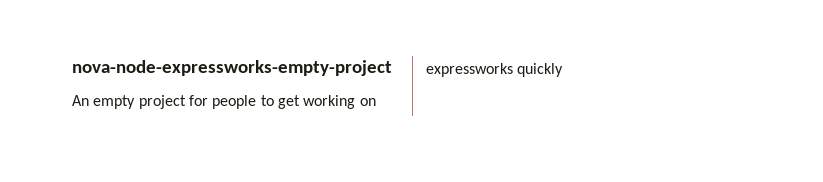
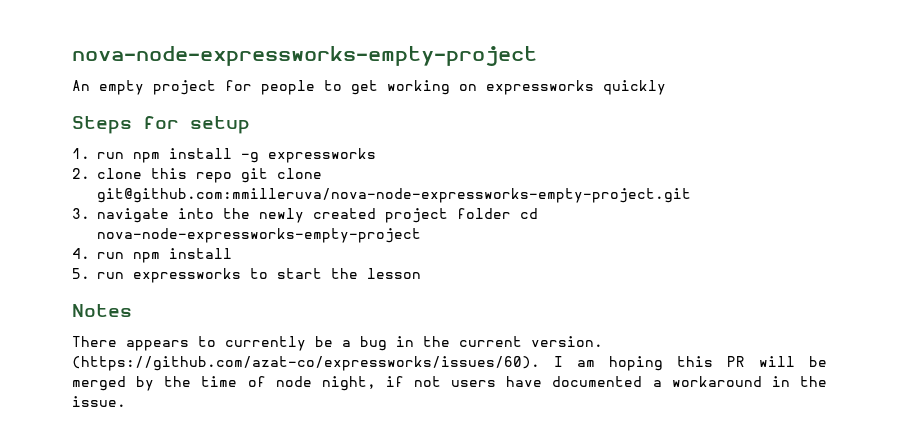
+ Steps for setup
+ 1. run npm install -g expressworks
+ 2. clone this repo git clone git@github.com:mmilleruva/nova-node-expressworks-empty-project.git
+ 3. navigate into the newly created project folder cd nova-node-expressworks-empty-project
+ 4. run npm install
+ 5. run expressworks to start the lesson
+ Notes
+ There appears to currently be a bug in the current version. (https://github.com/azat-co/expressworks/issues/60). I am hoping this PR will be merged by the time of node night, if not users have documented a workaround in the issue.

